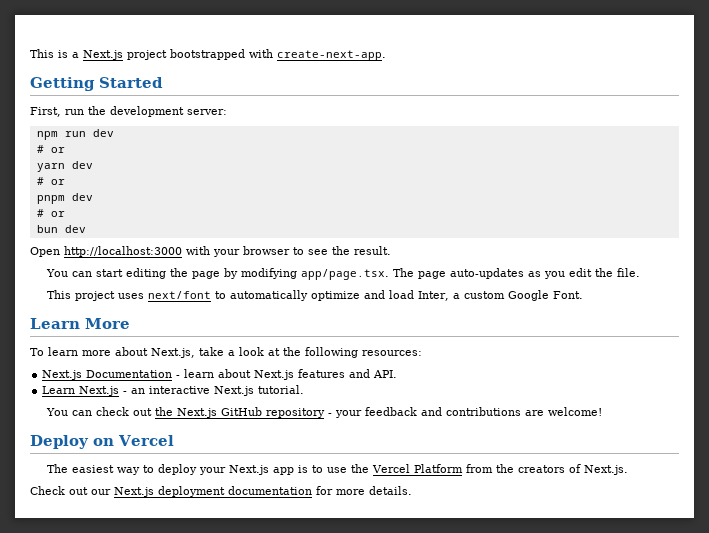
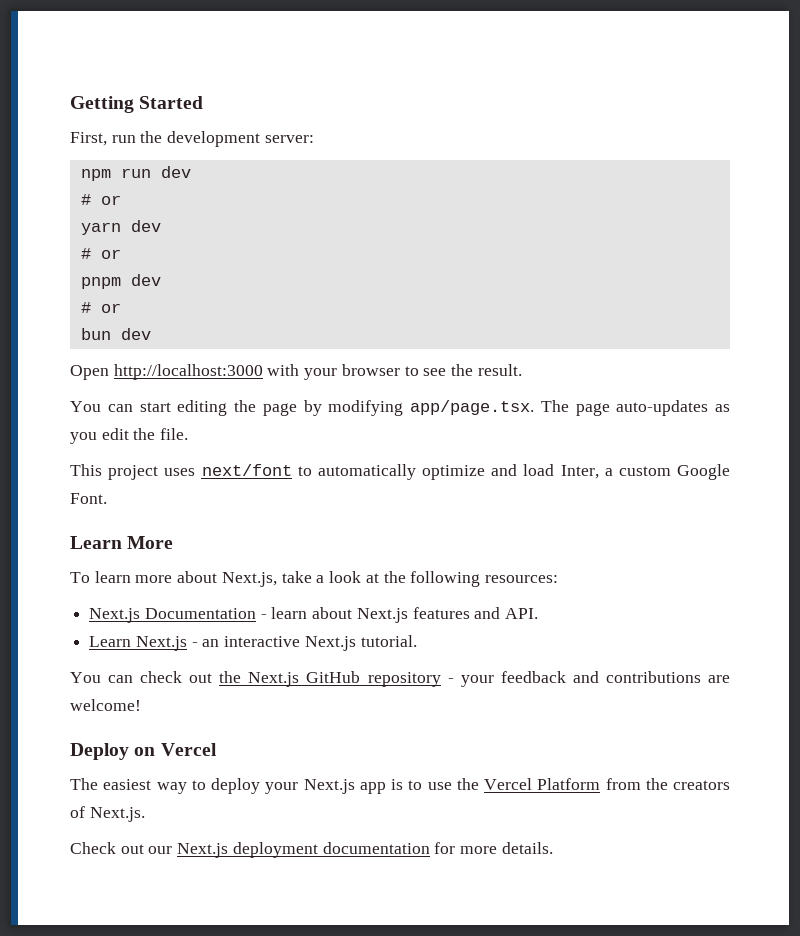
- This is a Next.js project bootstrapped with create-next-app.

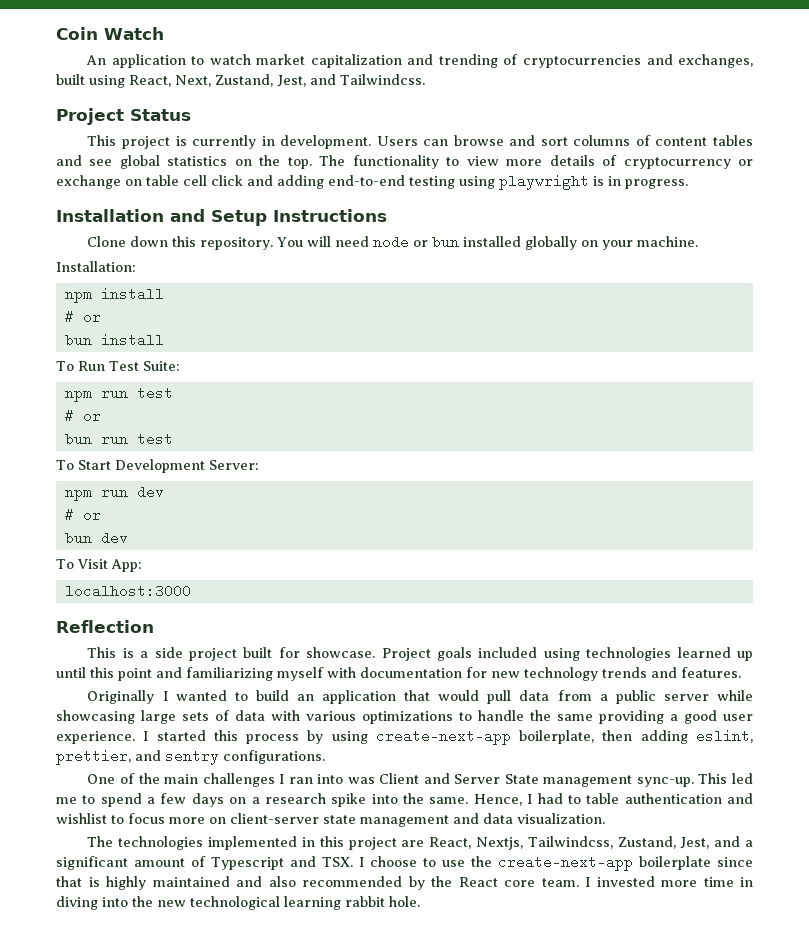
- Getting Started
- First, run the development server:
+ Coin Watch
+ An application to watch market capitalization and trending of cryptocurrencies and exchanges, built using React, Next, Zustand, Jest, and Tailwindcss.
+ Project Status
+ This project is currently in development. Users can browse and sort columns of content tables and see global statistics on the top. The functionality to view more details of cryptocurrency or exchange on table cell click and adding end-to-end testing using playwright is in progress.
+ Installation and Setup Instructions
+ Clone down this repository. You will need node or bun installed globally on your machine.
+ Installation:
+ npm install
+ # or
+ bun install
+ To Run Test Suite:
+ npm run test
+ # or
+ bun run test
+ To Start Development Server:
- yarn dev
- # or
- pnpm dev
- # or
  bun dev
- Open http://localhost:3000 with your browser to see the result.
- You can start editing the page by modifying app/page.tsx. The page auto-updates as you edit the file.
- This project uses next/font to automatically optimize and load Inter, a custom Google Font.
- Learn More
- To learn more about Next.js, take a look at the following resources:
- Next.js Documentation - learn about Next.js features and API.
- Learn Next.js - an interactive Next.js tutorial.
- You can check out the Next.js GitHub repository - your feedback and contributions are welcome!
- Deploy on Vercel
- The easiest way to deploy your Next.js app is to use the Vercel Platform from the creators of Next.js.
- Check out our Next.js deployment documentation for more details.
+ To Visit App:
+ localhost:3000
+ Reflection
+ This is a side project built for showcase. Project goals included using technologies learned up until this point and familiarizing myself with documentation for new technology trends and features.
+ Originally I wanted to build an application that would pull data from a public server while showcasing large sets of data with various optimizations to handle the same providing a good user experience. I started this process by using create-next-app boilerplate, then adding eslint, prettier, and sentry configurations.
+ One of the main challenges I ran into was Client and Server State management sync-up. This led me to spend a few days on a research spike into the same. Hence, I had to table authentication and wishlist to focus more on client-server state management and data visualization.
+ The technologies implemented in this project are React, Nextjs, Tailwindcss, Zustand, Jest, and a significant amount of Typescript and TSX. I choose to use the create-next-app boilerplate since that is highly maintained and also recommended by the React core team. I invested more time in diving into the new technological learning rabbit hole.

